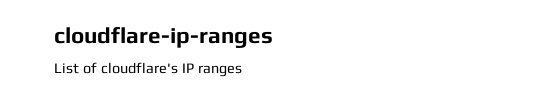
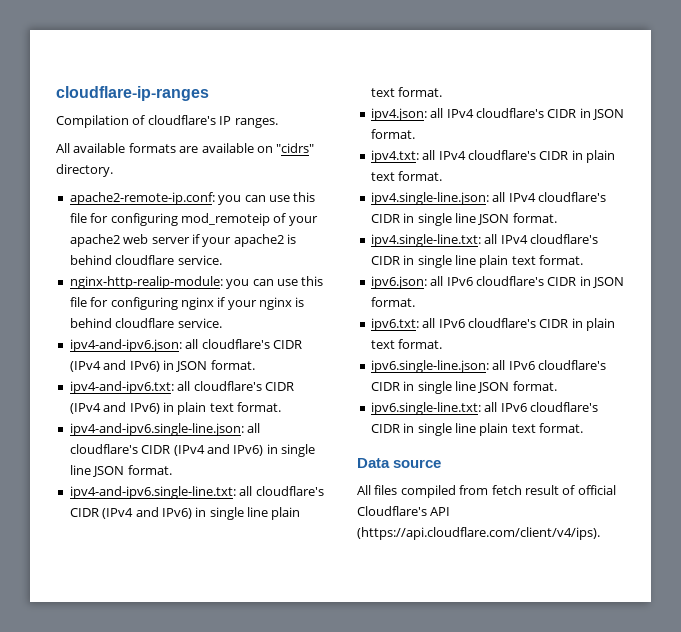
- List of cloudflare's IP ranges
+ Compilation of cloudflare's IP ranges.
+ All available formats are available on "cidrs" directory.
+ apache2-remote-ip.conf: you can use this file for configuring mod_remoteip of your apache2 web server if your apache2 is behind cloudflare service.
+ nginx-http-realip-module: you can use this file for configuring nginx if your nginx is behind cloudflare service.
+ ipv4-and-ipv6.json: all cloudflare's CIDR (IPv4 and IPv6) in JSON format.
+ ipv4-and-ipv6.txt: all cloudflare's CIDR (IPv4 and IPv6) in plain text format.
+ ipv4-and-ipv6.single-line.json: all cloudflare's CIDR (IPv4 and IPv6) in single line JSON format.
+ ipv4-and-ipv6.single-line.txt: all cloudflare's CIDR (IPv4 and IPv6) in single line plain text format.
+ ipv4.json: all IPv4 cloudflare's CIDR in JSON format.
+ ipv4.txt: all IPv4 cloudflare's CIDR in plain text format.
+ ipv4.single-line.json: all IPv4 cloudflare's CIDR in single line JSON format.
+ ipv4.single-line.txt: all IPv4 cloudflare's CIDR in single line plain text format.
+ ipv6.json: all IPv6 cloudflare's CIDR in JSON format.
+ ipv6.txt: all IPv6 cloudflare's CIDR in plain text format.
+ ipv6.single-line.json: all IPv6 cloudflare's CIDR in single line JSON format.
+ ipv6.single-line.txt: all IPv6 cloudflare's CIDR in single line plain text format.
+ Data source
+ All files compiled from fetch result of official Cloudflare's API (https://api.cloudflare.com/client/v4/ips).

